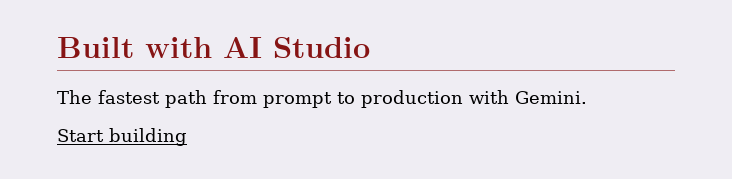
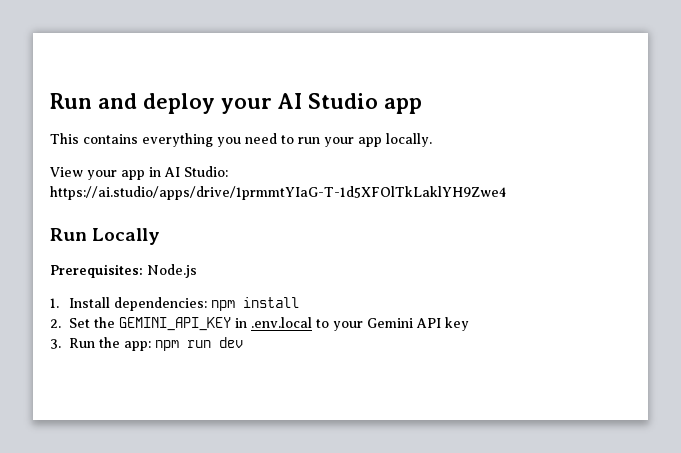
- Built with AI Studio
- The fastest path from prompt to production with Gemini.
- Start building
+ Run and deploy your AI Studio app
+ This contains everything you need to run your app locally.
+ View your app in AI Studio: https://ai.studio/apps/drive/1prmmtYIaG-T-1d5XFOlTkLaklYH9Zwe4
+ Run Locally
+ Prerequisites: Node.js
+ 1. Install dependencies: npm install
+ 2. Set the GEMINI_API_KEY in .env.local to your Gemini API key
+ 3. Run the app: npm run dev

